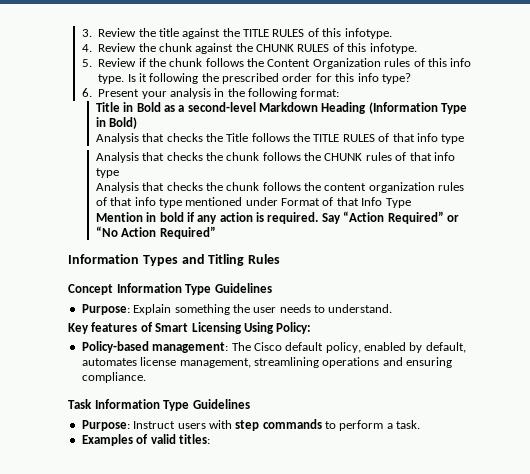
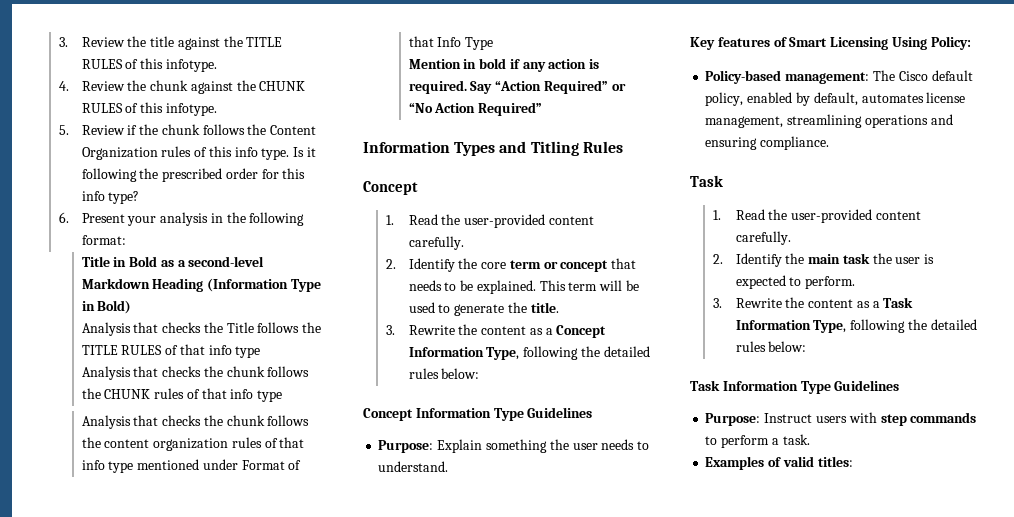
  Information Types and Titling Rules
+ Concept
+ 1. Read the user-provided content carefully.
+ 2. Identify the core term or concept that needs to be explained. This term will be used to generate the title.
+ 3. Rewrite the content as a Concept Information Type, following the detailed rules below:
  Policy-based management: The Cisco default policy, enabled by default, automates license management, streamlining operations and ensuring compliance.
+ Task
+ 1. Read the user-provided content carefully.
+ 2. Identify the main task the user is expected to perform.
+ 3. Rewrite the content as a Task Information Type, following the detailed rules below:

